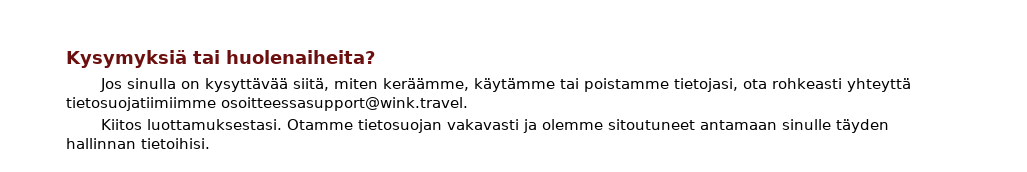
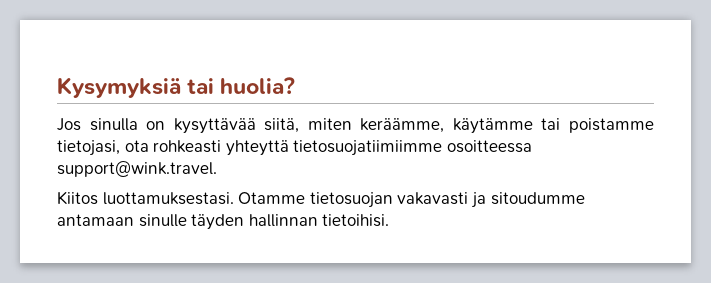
- Kysymyksiä tai huolenaiheita?
+ Kysymyksiä tai huolia?
- Jos sinulla on kysyttävää siitä, miten keräämme, käytämme tai poistamme tietojasi, ota rohkeasti yhteyttä tietosuojatiimiimme osoitteessasupport@wink.travel.
+ Jos sinulla on kysyttävää siitä, miten keräämme, käytämme tai poistamme tietojasi, ota rohkeasti yhteyttä tietosuojatiimiimme osoitteessa support@wink.travel.
- Otamme tietosuojan vakavasti ja olemme sitoutuneet antamaan sinulle täyden hallinnan tietoihisi.
+ Otamme tietosuojan vakavasti ja sitoudumme antamaan sinulle täyden hallinnan tietoihisi.

